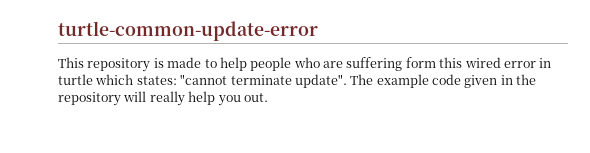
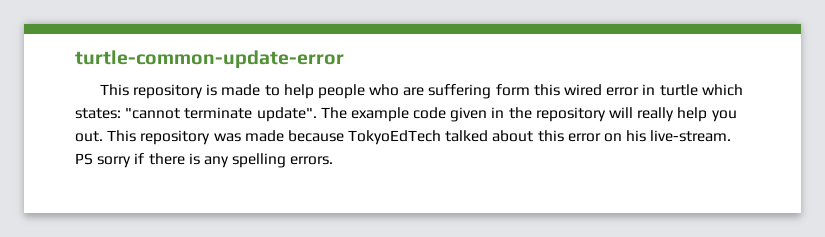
+ This repository was made because TokyoEdTech talked about this error on his live-stream. PS sorry if there is any spelling errors.

